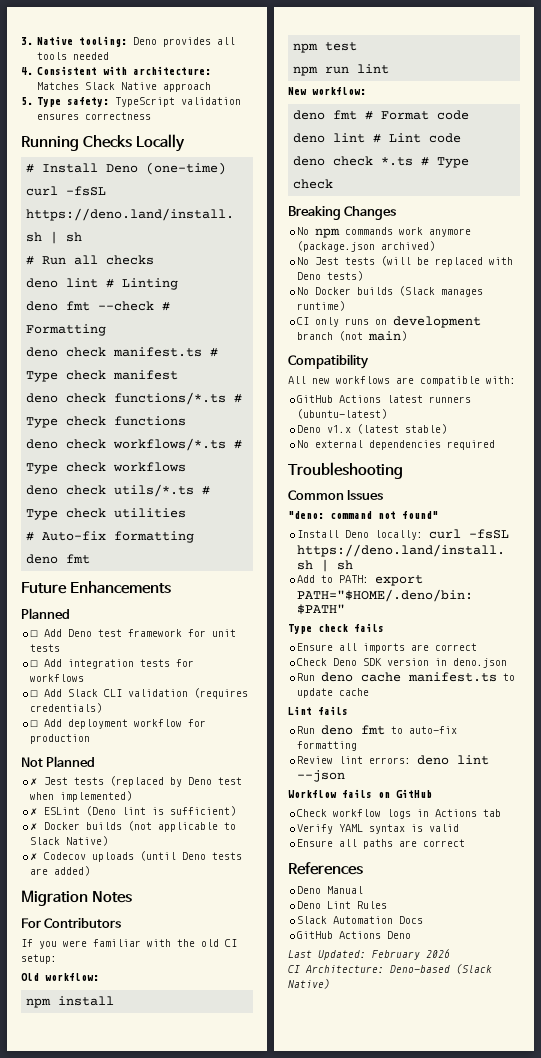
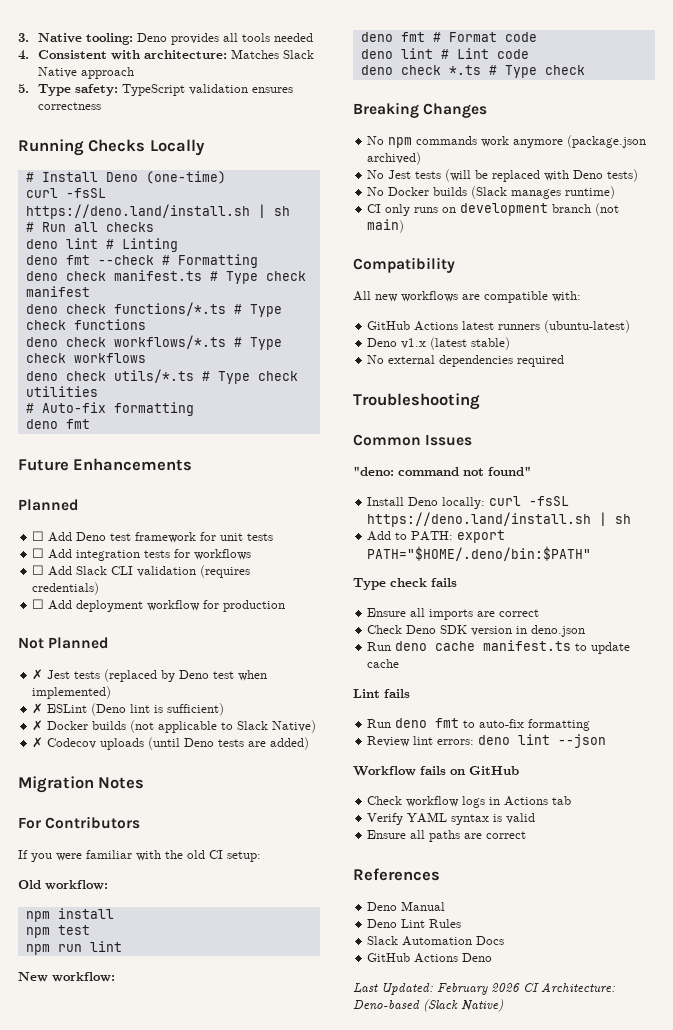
- Last Updated: February 2026
- CI Architecture: Deno-based (Slack Native)
+ Last Updated: February 2026 CI Architecture: Deno-based (Slack Native)

